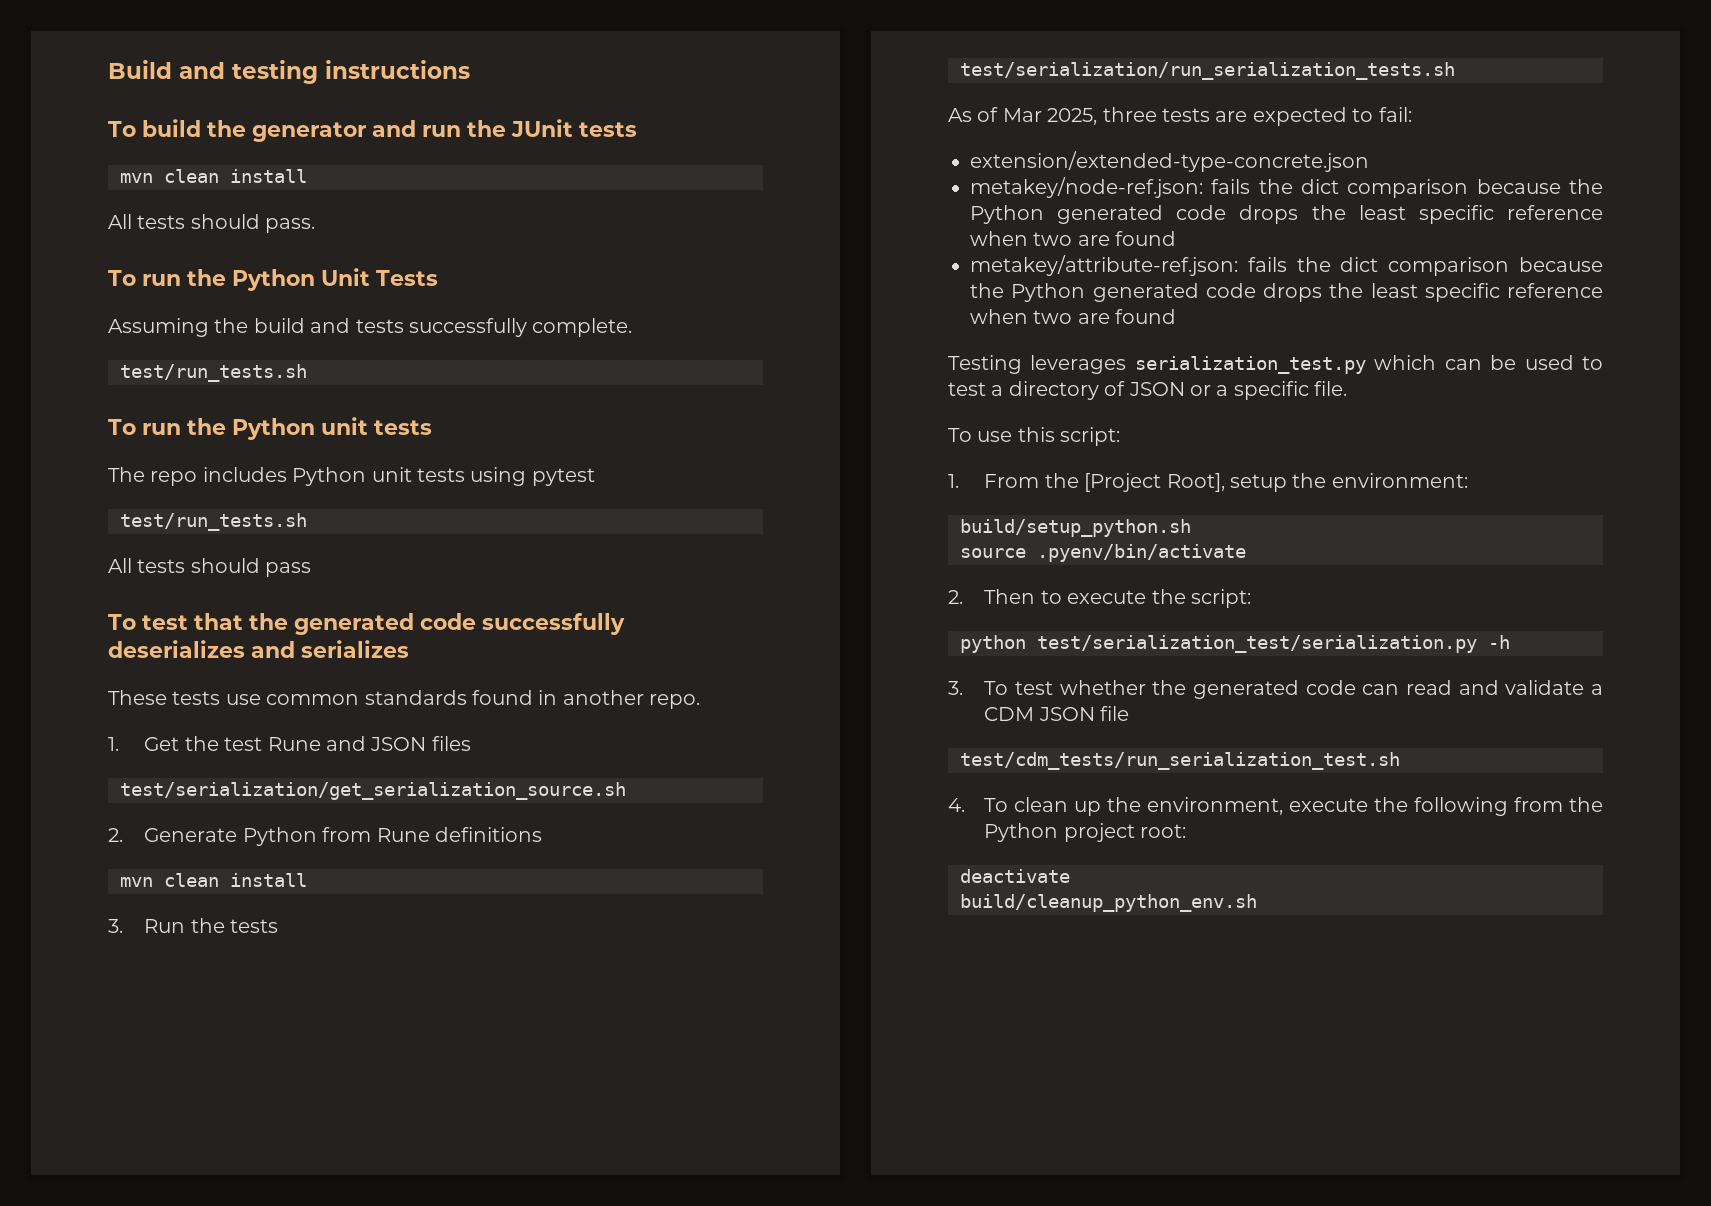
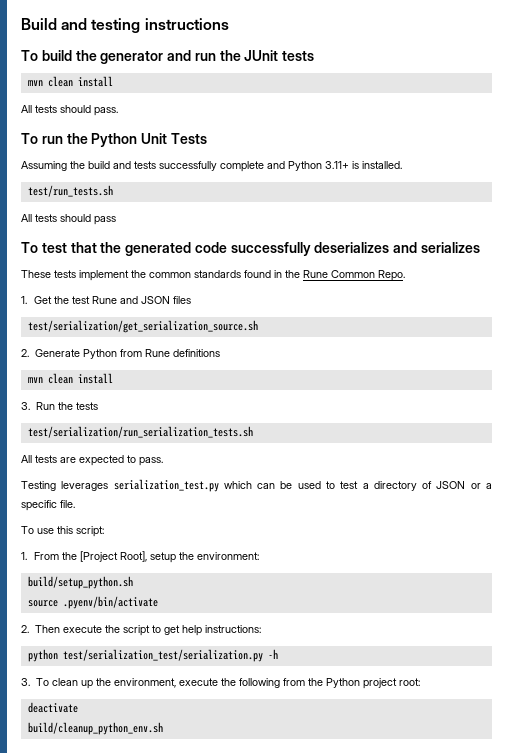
- Assuming the build and tests successfully complete.
- test/run_tests.sh
- To run the Python unit tests
- The repo includes Python unit tests using pytest
+ Assuming the build and tests successfully complete and Python 3.11+ is installed.
- These tests use common standards found in another repo.
+ These tests implement the common standards found in the Rune Common Repo.
- As of Mar 2025, three tests are expected to fail:
- extension/extended-type-concrete.json
- metakey/node-ref.json: fails the dict comparison because the Python generated code drops the least specific reference when two are found
- metakey/attribute-ref.json: fails the dict comparison because the Python generated code drops the least specific reference when two are found
+ All tests are expected to pass.
- 2. Then to execute the script:
+ 2. Then execute the script to get help instructions:
  python test/serialization_test/serialization.py -h
- 3. To test whether the generated code can read and validate a CDM JSON file
- test/cdm_tests/run_serialization_test.sh
- 4. To clean up the environment, execute the following from the Python project root:
+ 3. To clean up the environment, execute the following from the Python project root:

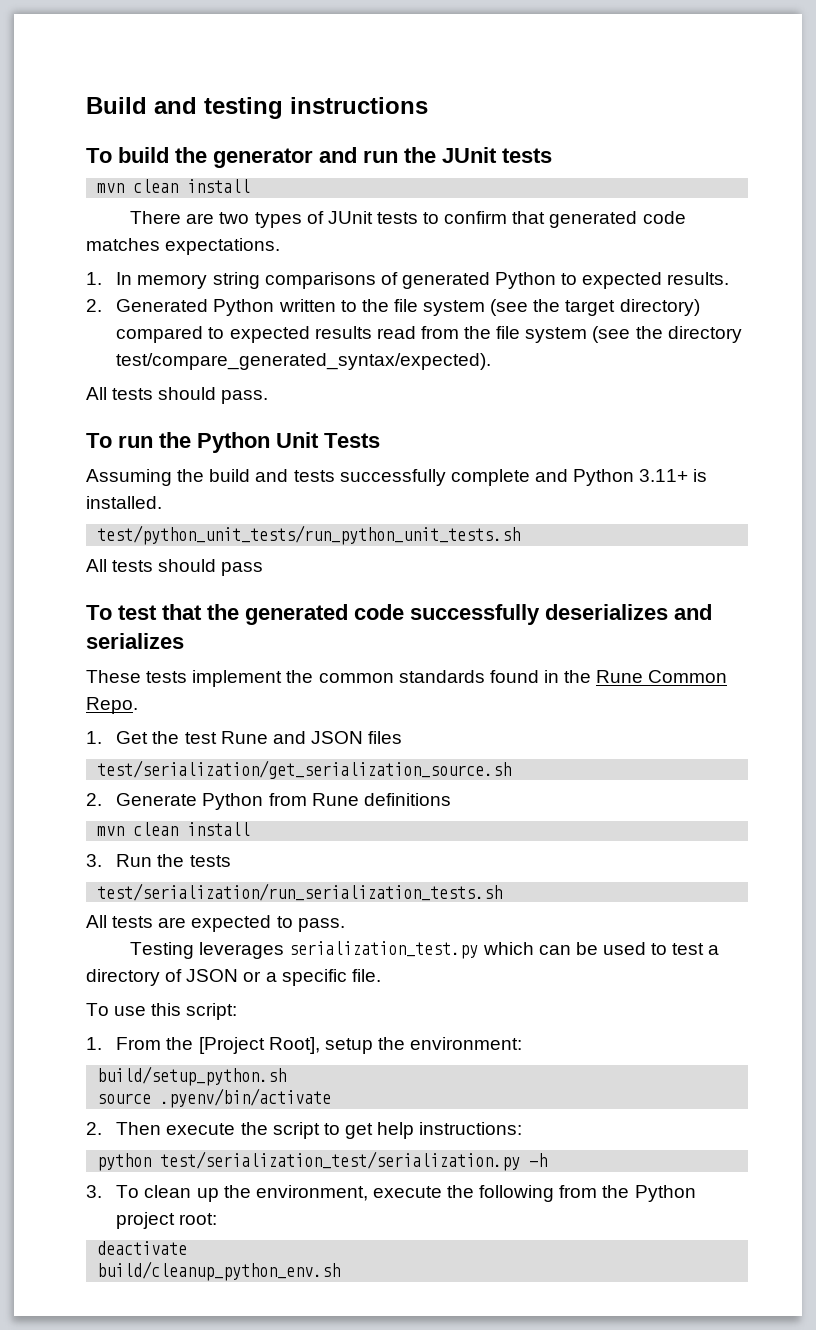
+ There are two types of JUnit tests to confirm that generated code matches expectations.
+ 1. In memory string comparisons of generated Python to expected results.
+ 2. Generated Python written to the file system (see the target directory) compared to expected results read from the file system (see the directory test/compare_generated_syntax/expected).
- test/run_tests.sh
+ test/python_unit_tests/run_python_unit_tests.sh

